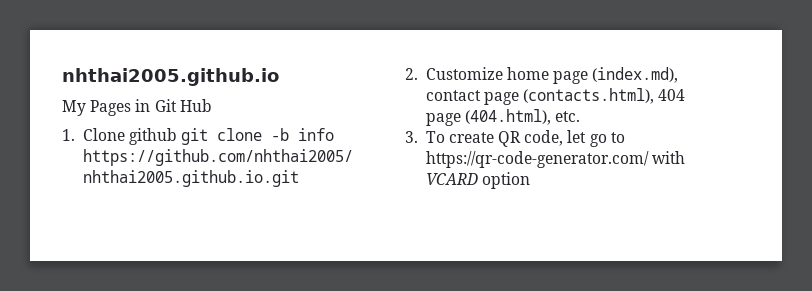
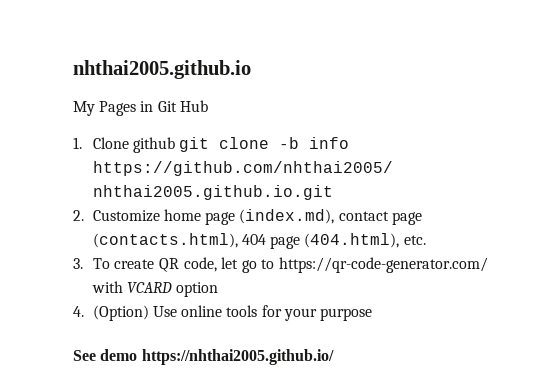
+ 4. (Option) Use online tools for your purpose
+ See demo https://nhthai2005.github.io/

